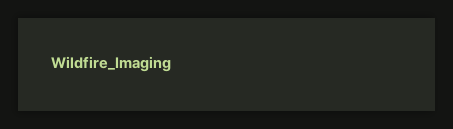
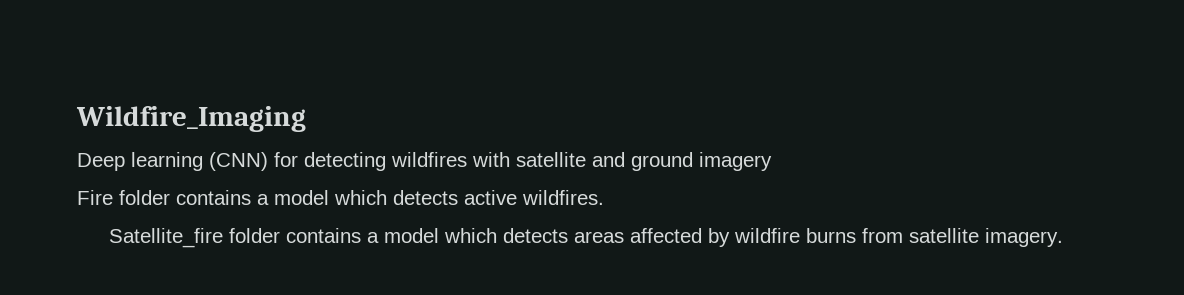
+ Deep learning (CNN) for detecting wildfires with satellite and ground imagery
+ Fire folder contains a model which detects active wildfires.
+ Satellite_fire folder contains a model which detects areas affected by wildfire burns from satellite imagery.

